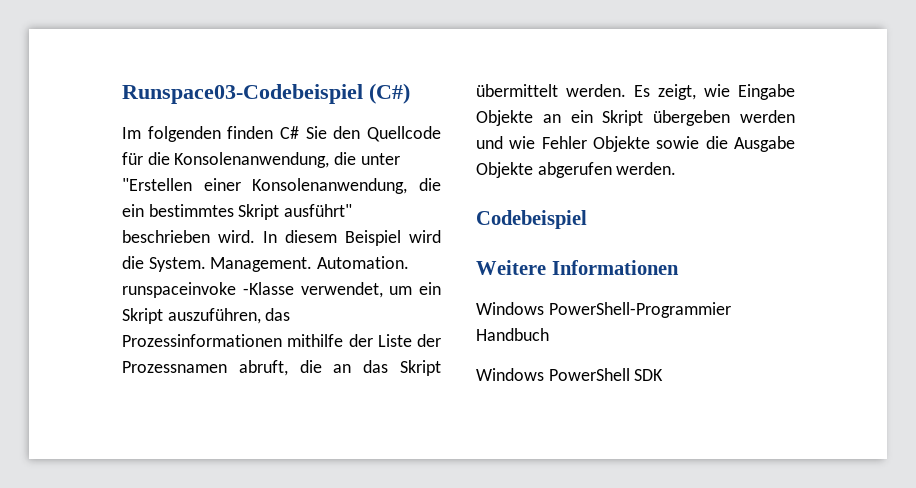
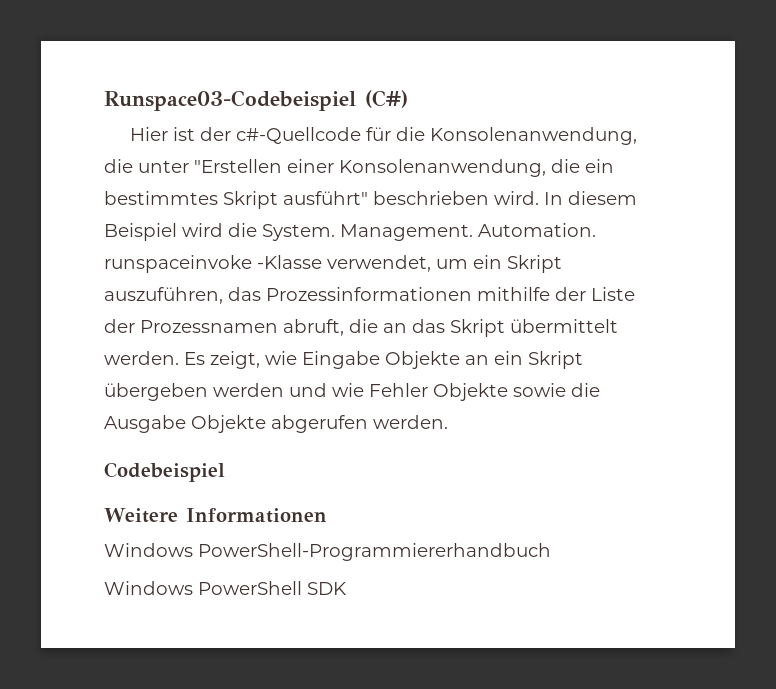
- Im folgenden finden C# Sie den Quellcode für die Konsolenanwendung, die unter "Erstellen einer Konsolenanwendung, die ein bestimmtes Skript ausführt" beschrieben wird.
+ Hier ist der c#-Quellcode für die Konsolenanwendung, die unter "Erstellen einer Konsolenanwendung, die ein bestimmtes Skript ausführt" beschrieben wird.
- Windows PowerShell-Programmier Handbuch
+ Windows PowerShell-Programmiererhandbuch

